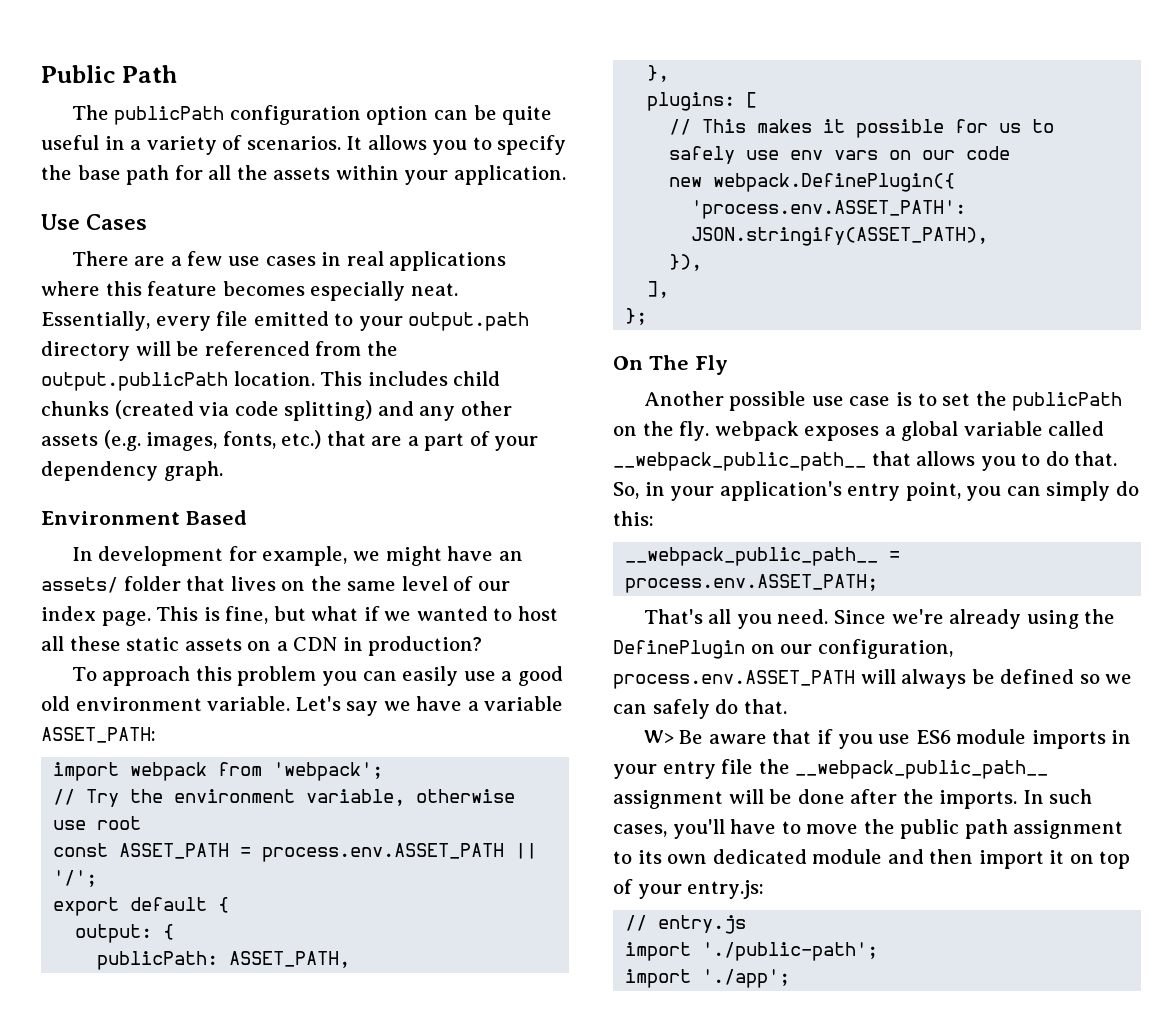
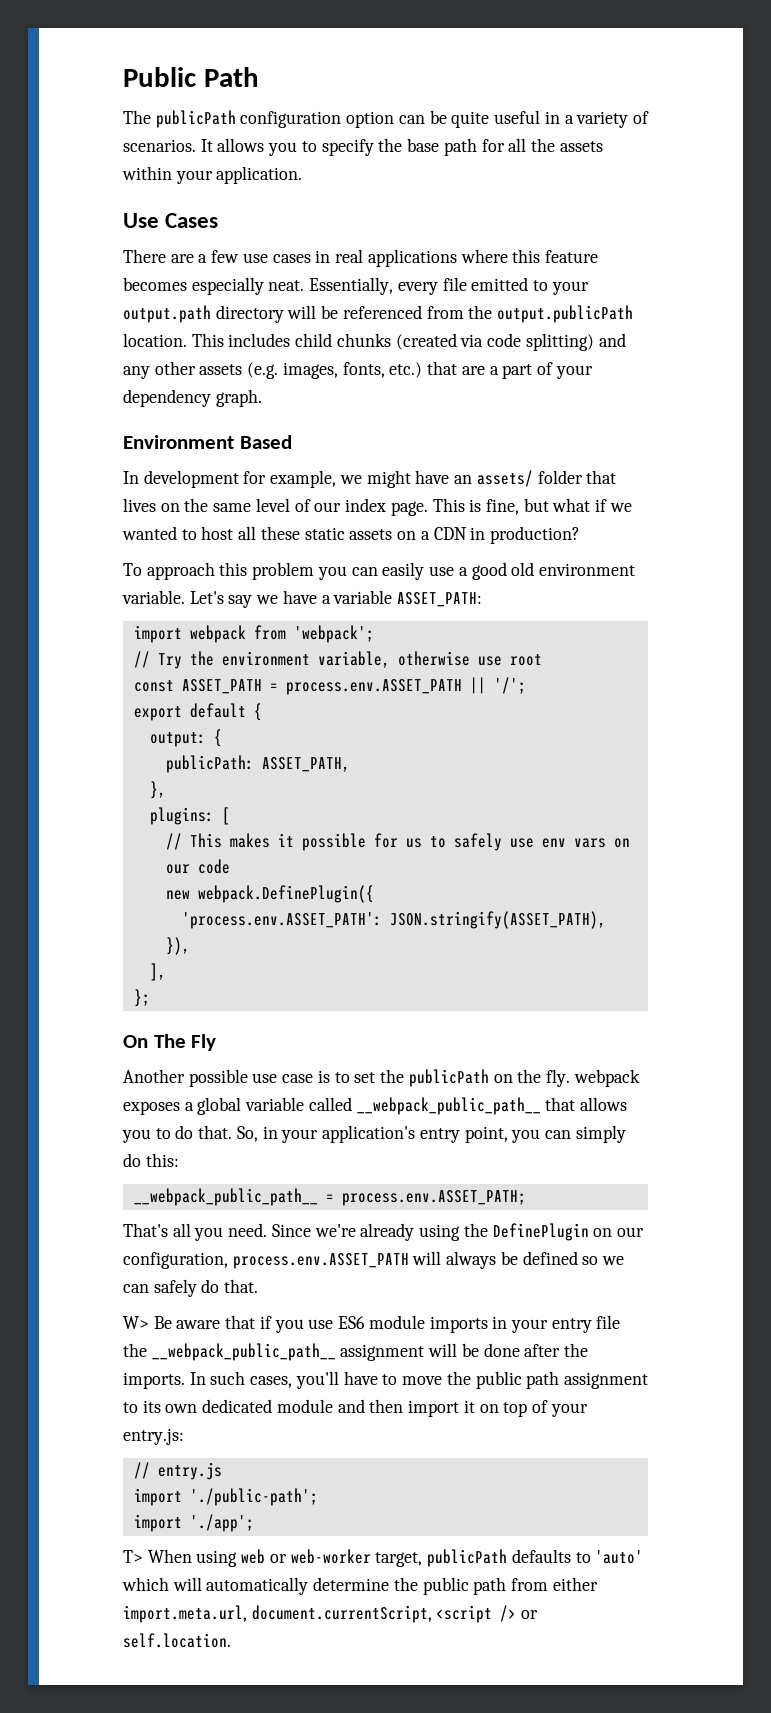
+ T> When using web or web-worker target, publicPath defaults to 'auto' which will automatically determine the public path from either import.meta.url, document.currentScript, <script /> or self.location.

